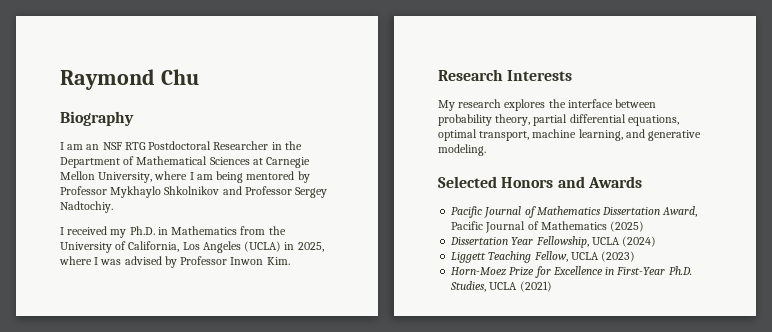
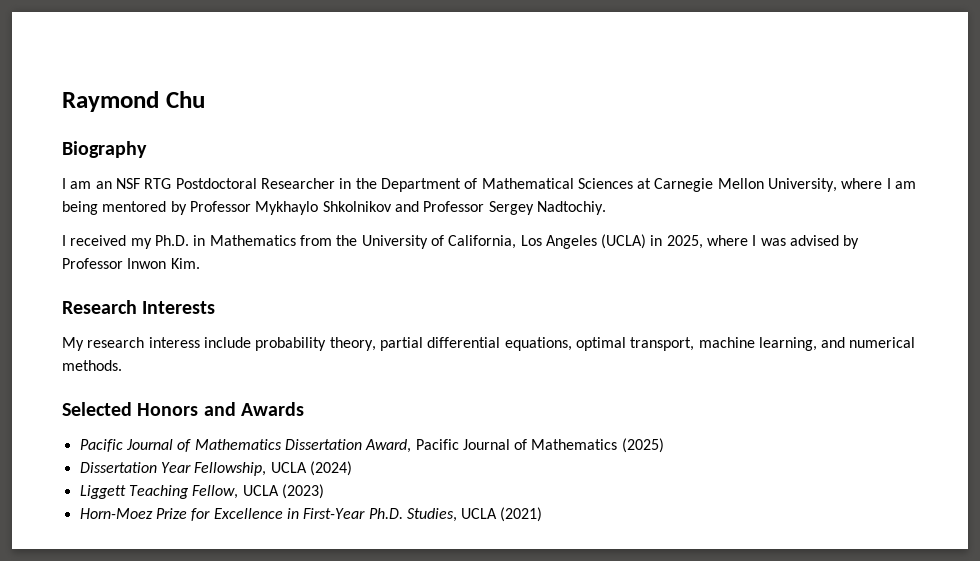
- My research explores the interface between probability theory, partial differential equations, optimal transport, machine learning, and generative modeling.
+ My research interess include probability theory, partial differential equations, optimal transport, machine learning, and numerical methods.

